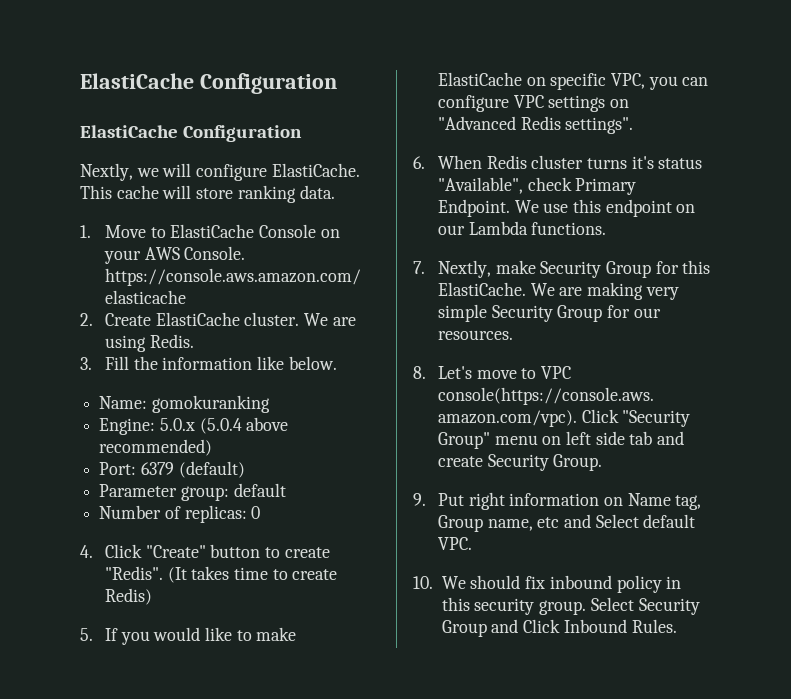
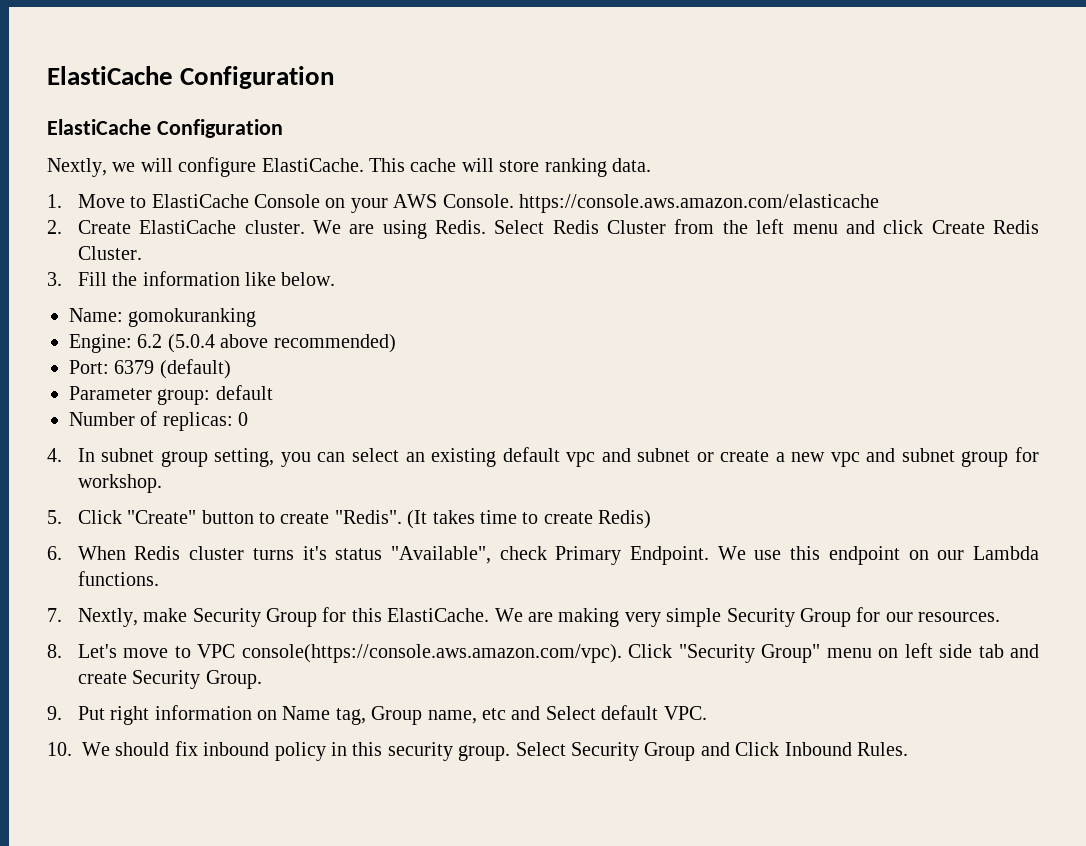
+ Select Redis Cluster from the left menu and click Create Redis Cluster.
- Engine: 5.0.x (5.0.4 above recommended)
+ Engine: 6.2 (5.0.4 above recommended)
- 4. Click "Create" button to create "Redis".
+ 4. In subnet group setting, you can select an existing default vpc and subnet or create a new vpc and subnet group for workshop.
+ 5. Click "Create" button to create "Redis".
- 5. If you would like to make ElastiCache on specific VPC, you can configure VPC settings on "Advanced Redis settings".

